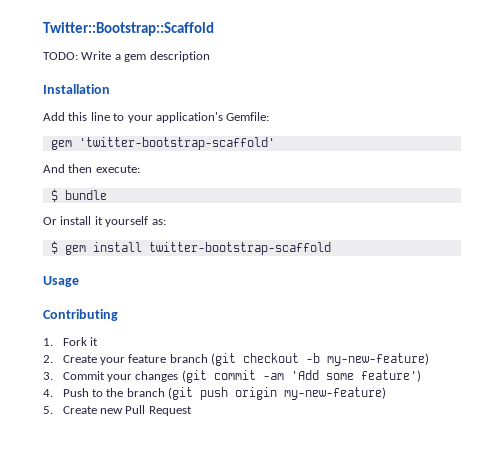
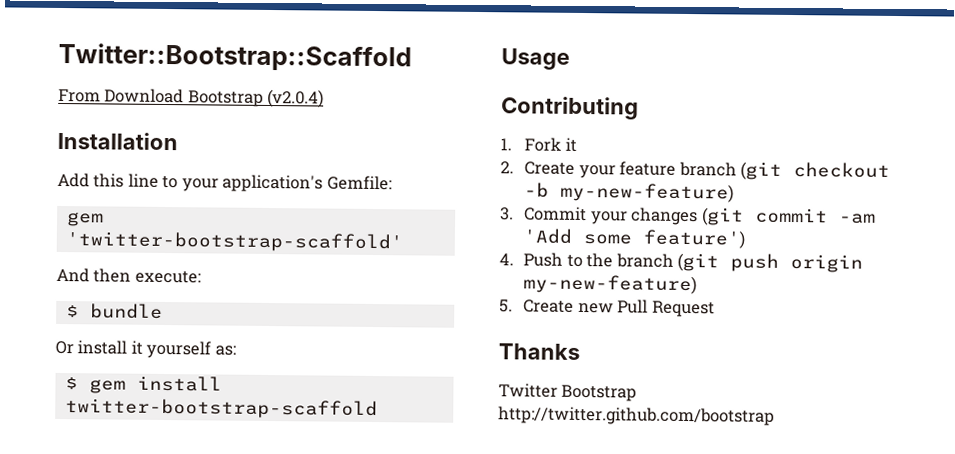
- TODO: Write a gem description
+ From Download Bootstrap (v2.0.4)
+ Thanks
+ Twitter Bootstrap http://twitter.github.com/bootstrap

